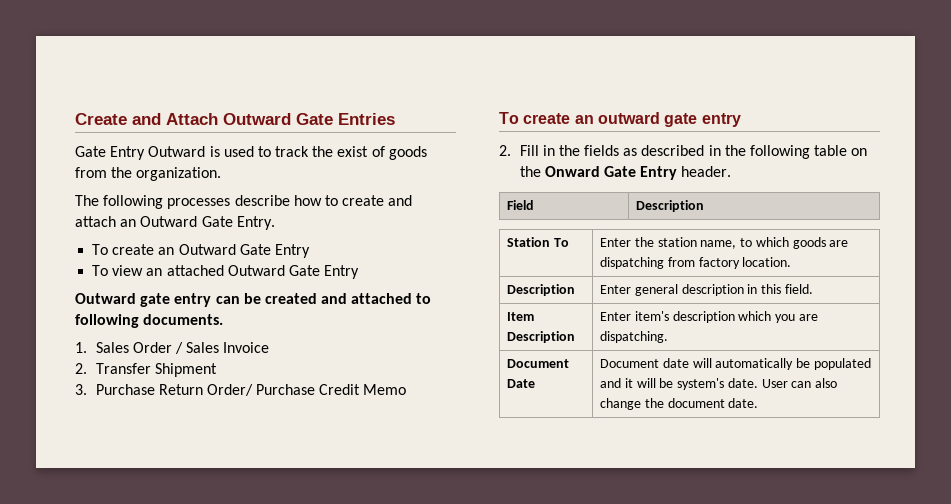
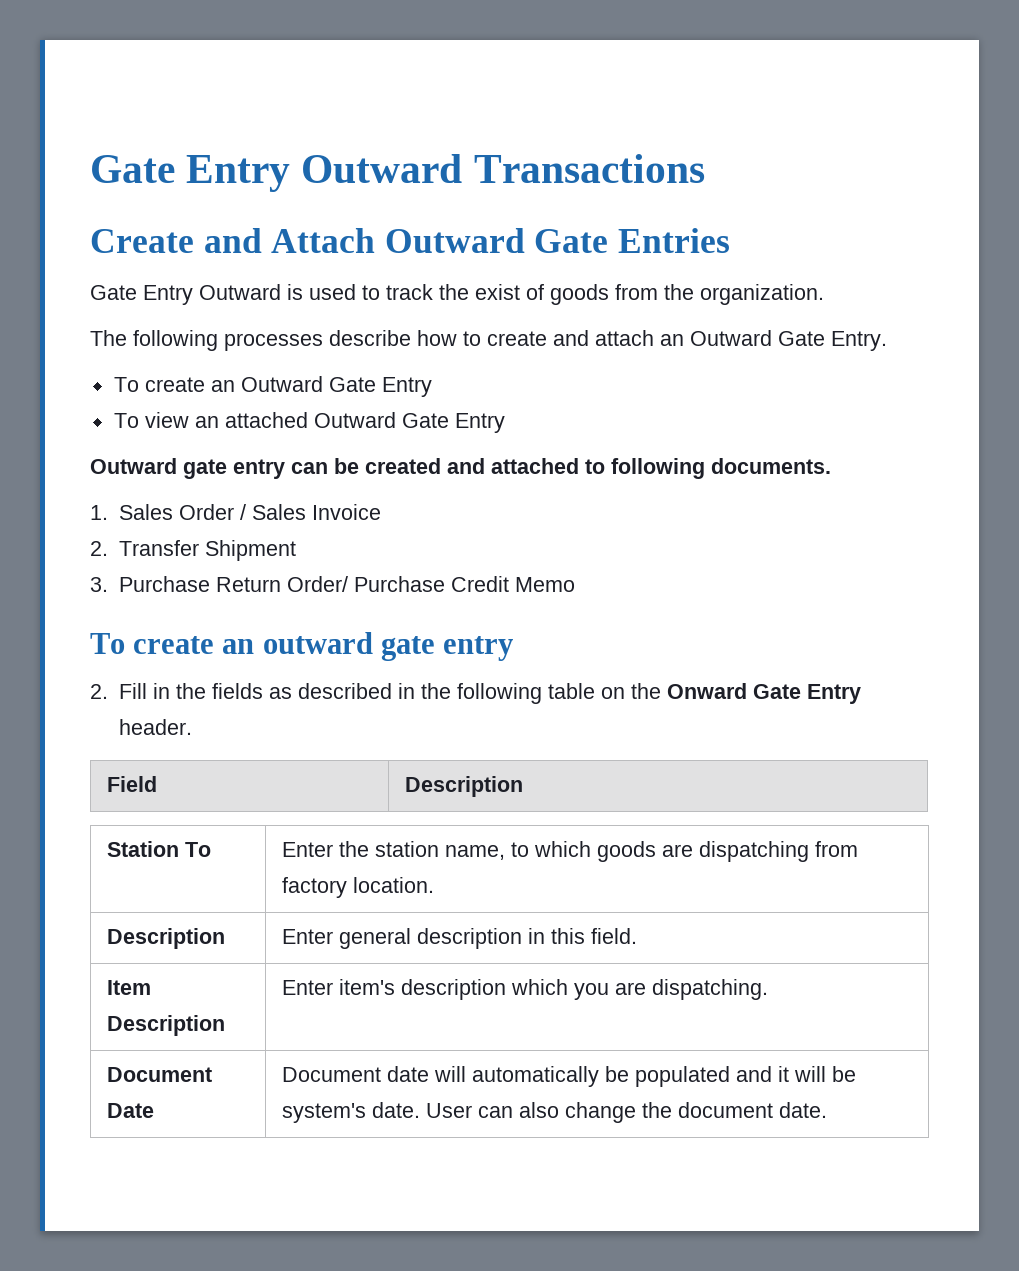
+ Gate Entry Outward Transactions

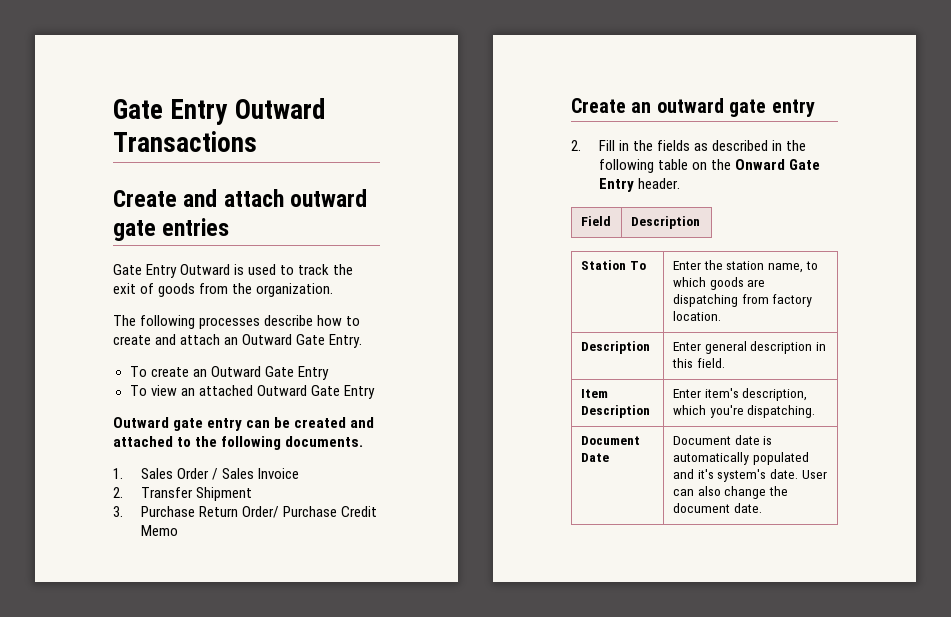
- Create and Attach Outward Gate Entries
+ Create and attach outward gate entries
- Gate Entry Outward is used to track the exist of goods from the organization.
+ Gate Entry Outward is used to track the exit of goods from the organization.
- Outward gate entry can be created and attached to following documents.
+ Outward gate entry can be created and attached to the following documents.
- To create an outward gate entry
+ Create an outward gate entry
- Item Description | Enter item's description which you are dispatching.
+ Item Description | Enter item's description, which you're dispatching.
- Document Date | Document date will automatically be populated and it will be system's date. User can also change the document date.
+ Document Date | Document date is automatically populated and it's system's date. User can also change the document date.

